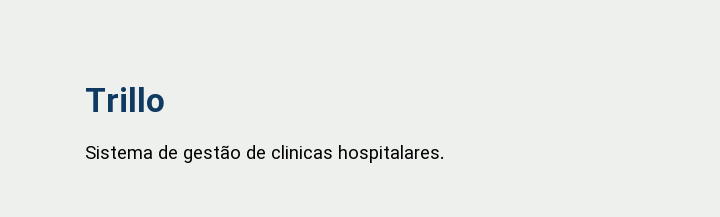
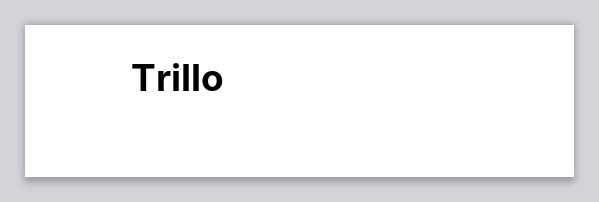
- Sistema de gestão de clinicas hospitalares.

